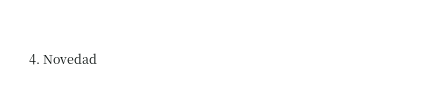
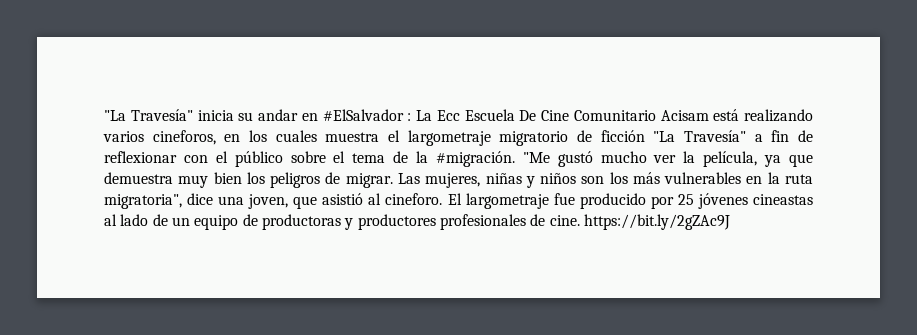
- 4. Novedad
+ "La Travesía" inicia su andar en #ElSalvador : La Ecc Escuela De Cine Comunitario Acisam está realizando varios cineforos, en los cuales muestra el largometraje migratorio de ficción "La Travesía" a fin de reflexionar con el público sobre el tema de la #migración. "Me gustó mucho ver la película, ya que demuestra muy bien los peligros de migrar. Las mujeres, niñas y niños son los más vulnerables en la ruta migratoria", dice una joven, que asistió al cineforo. El largometraje fue producido por 25 jóvenes cineastas al lado de un equipo de productoras y productores profesionales de cine. https://bit.ly/2gZAc9J

